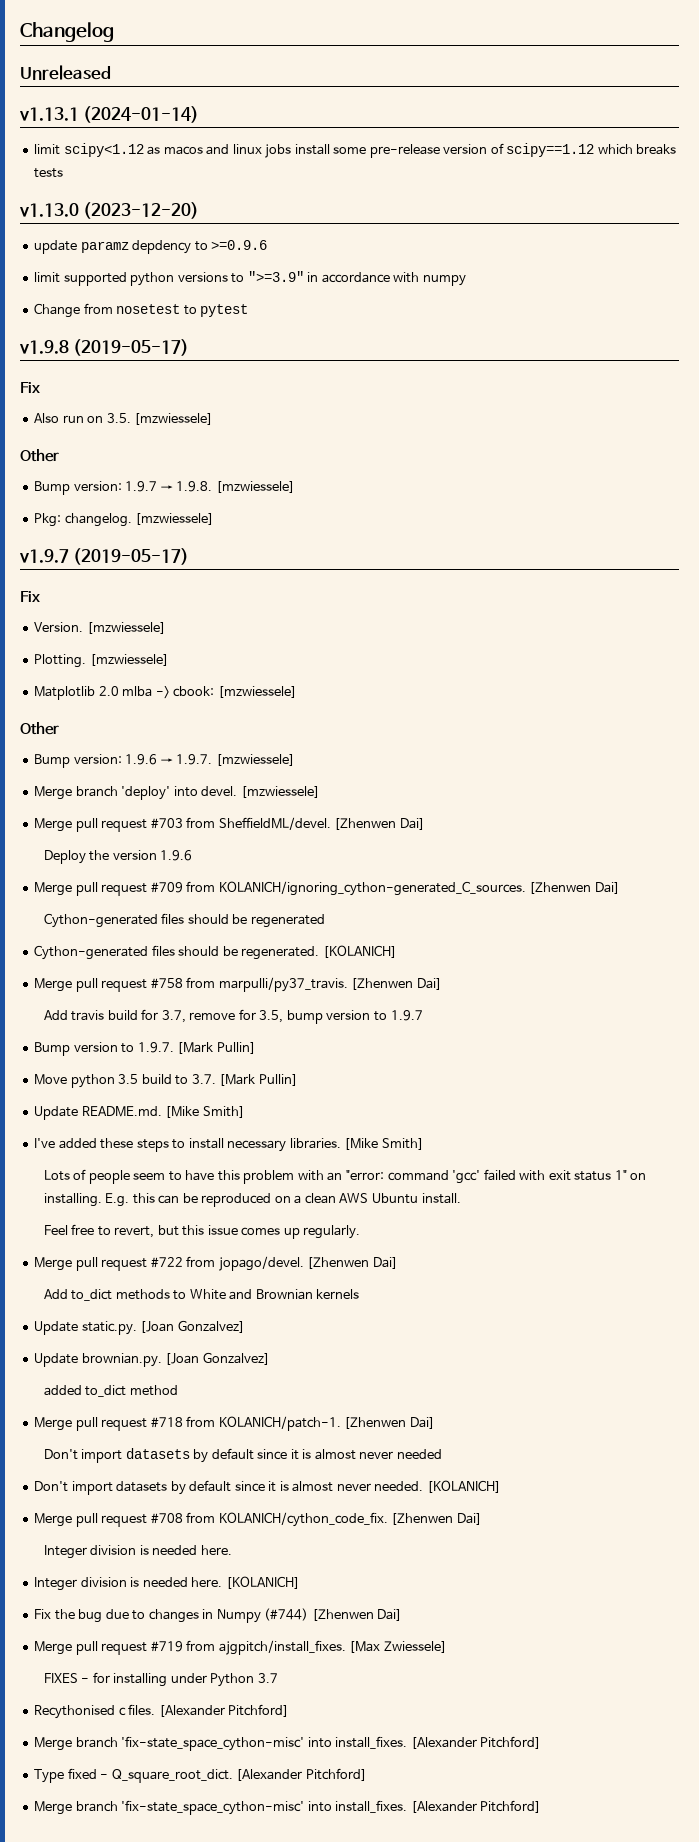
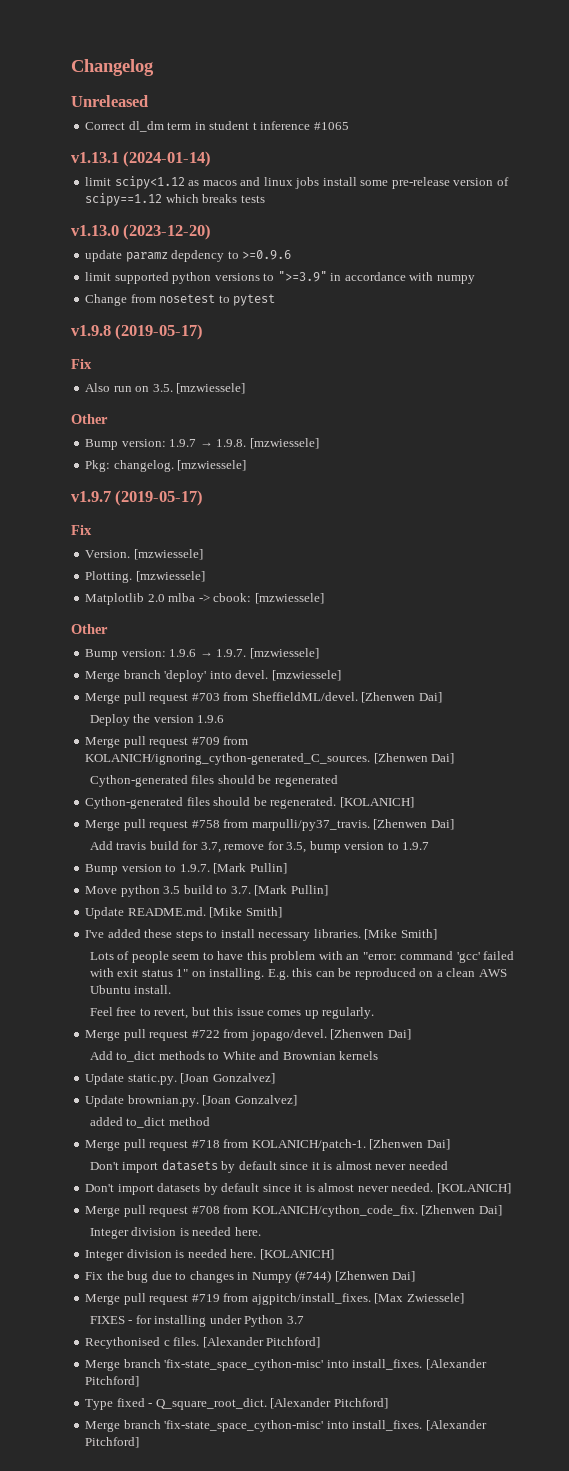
+ Correct dl_dm term in student t inference #1065

